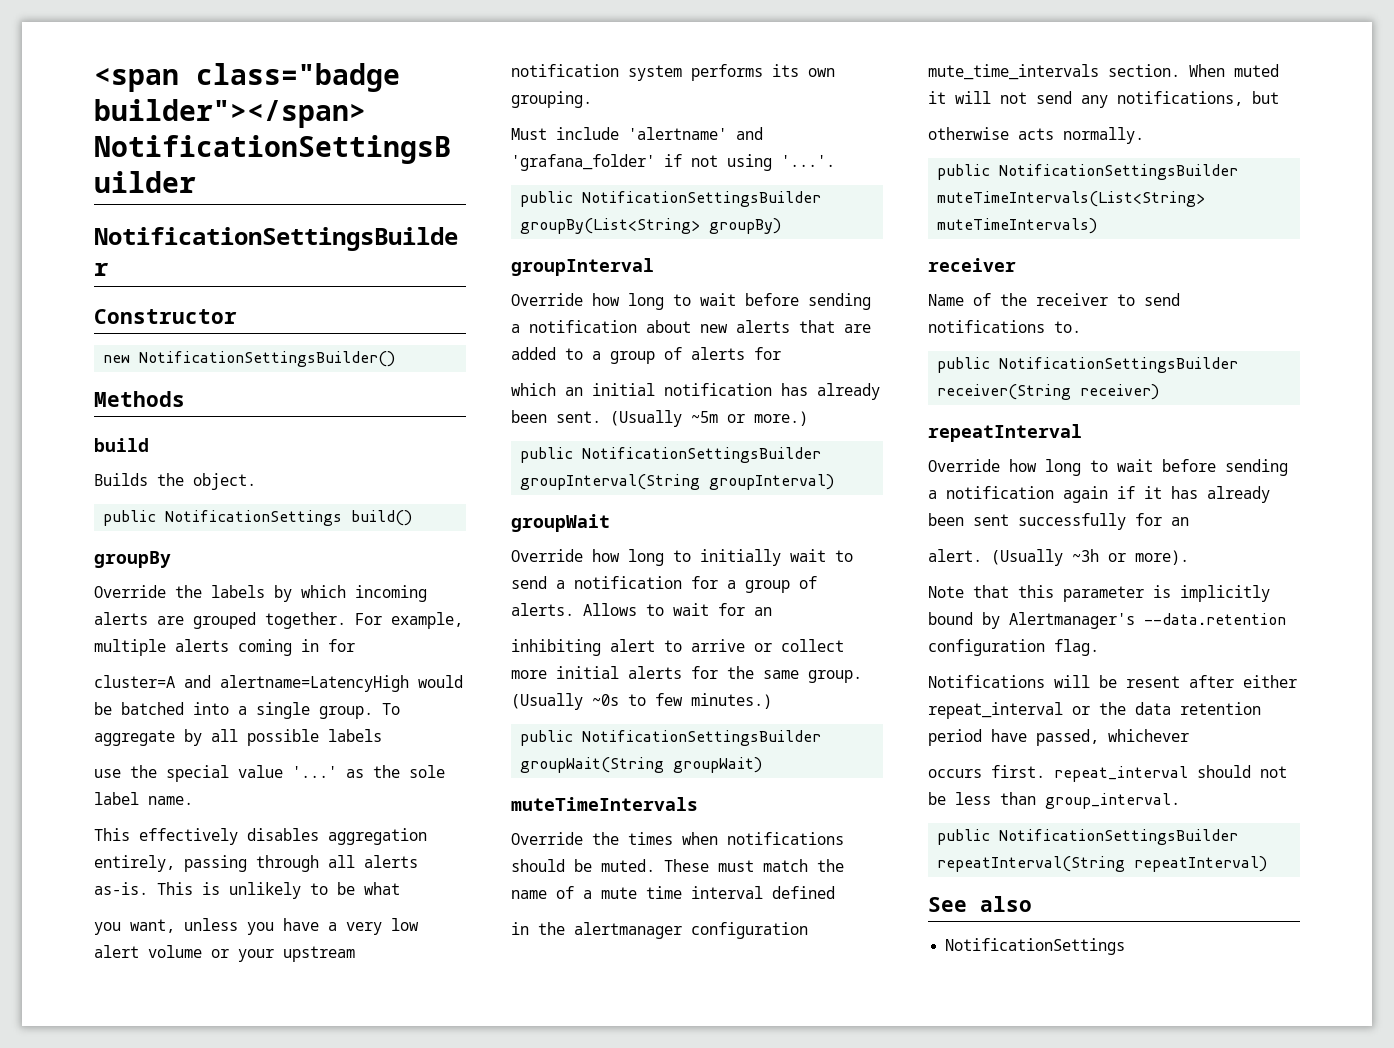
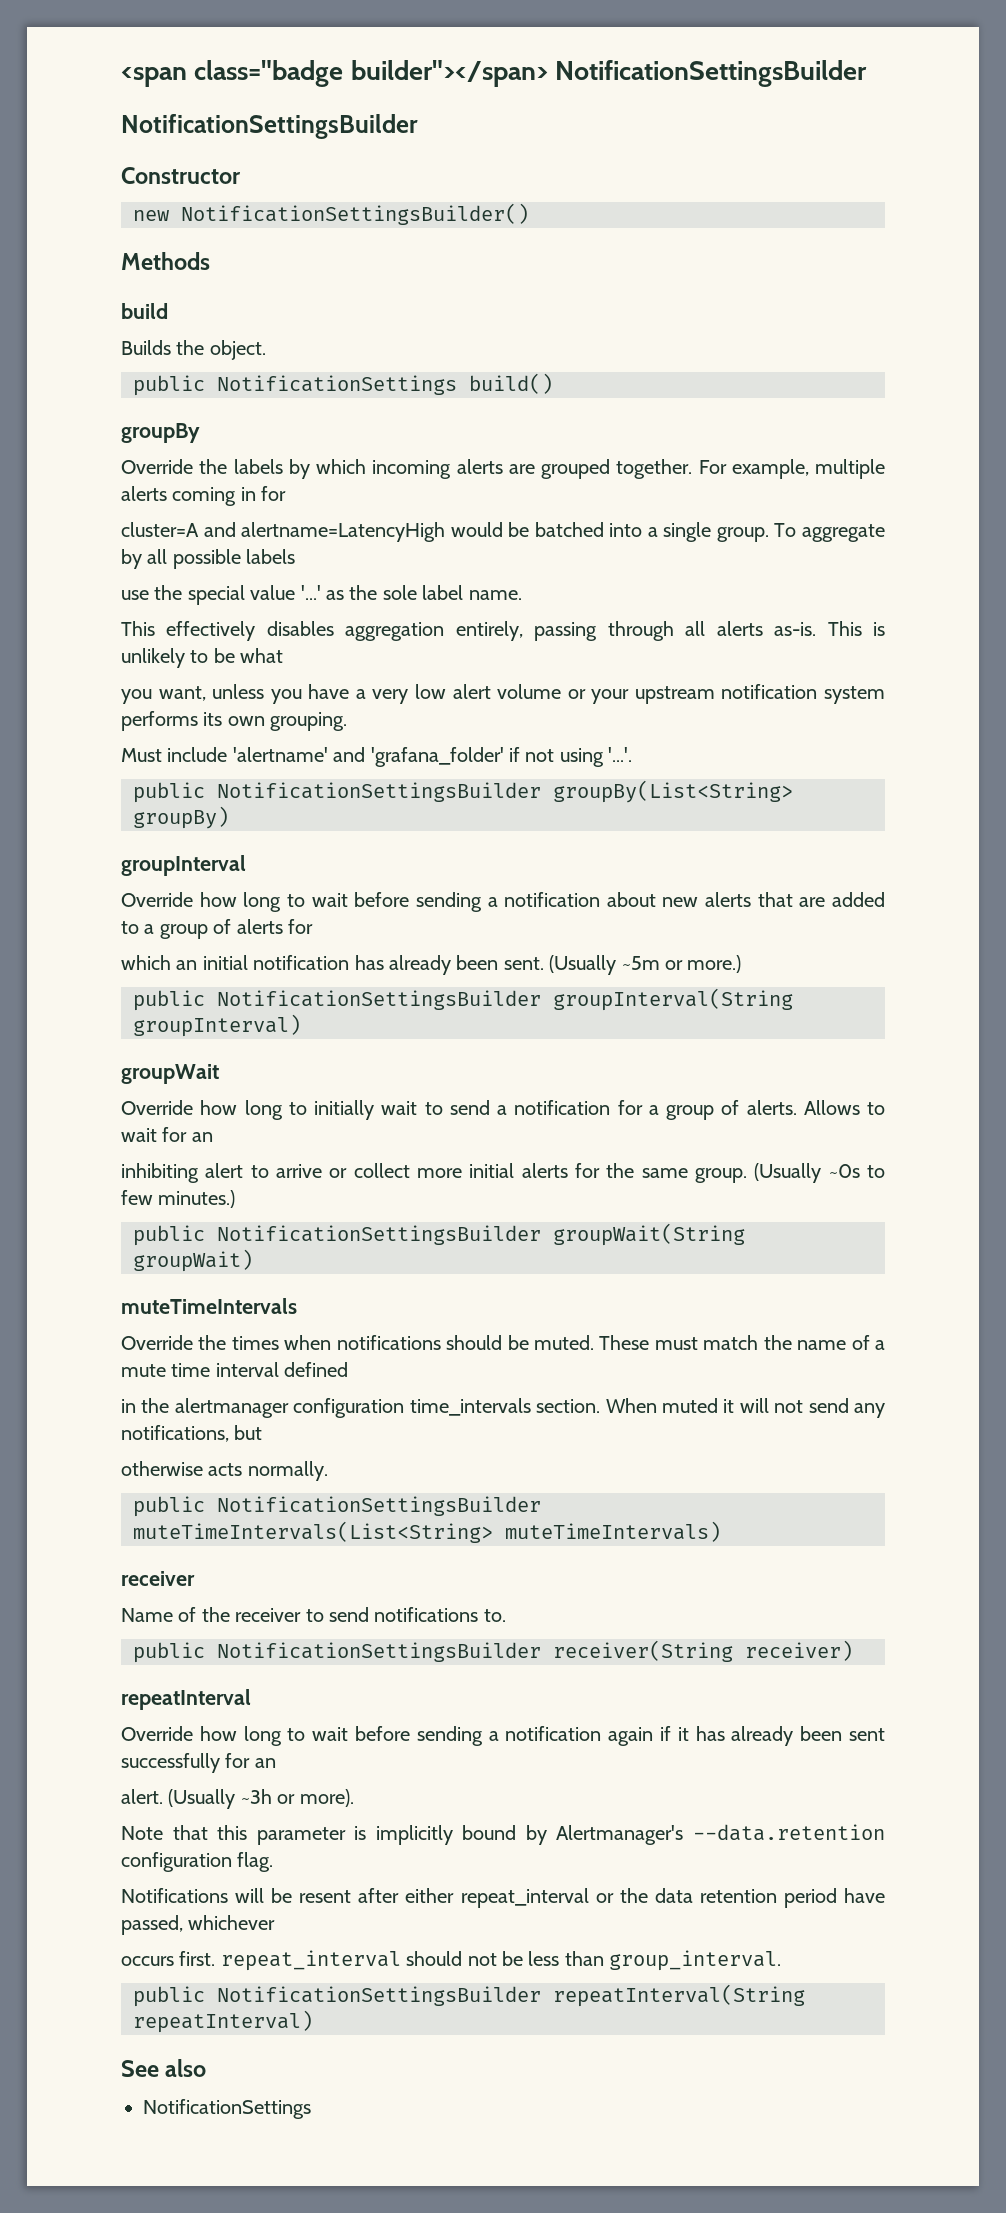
- in the alertmanager configuration mute_time_intervals section.
+ in the alertmanager configuration time_intervals section.

